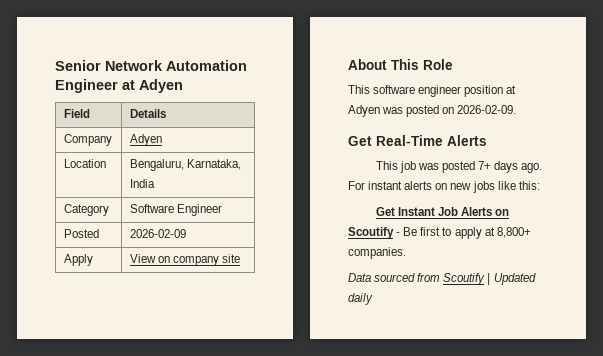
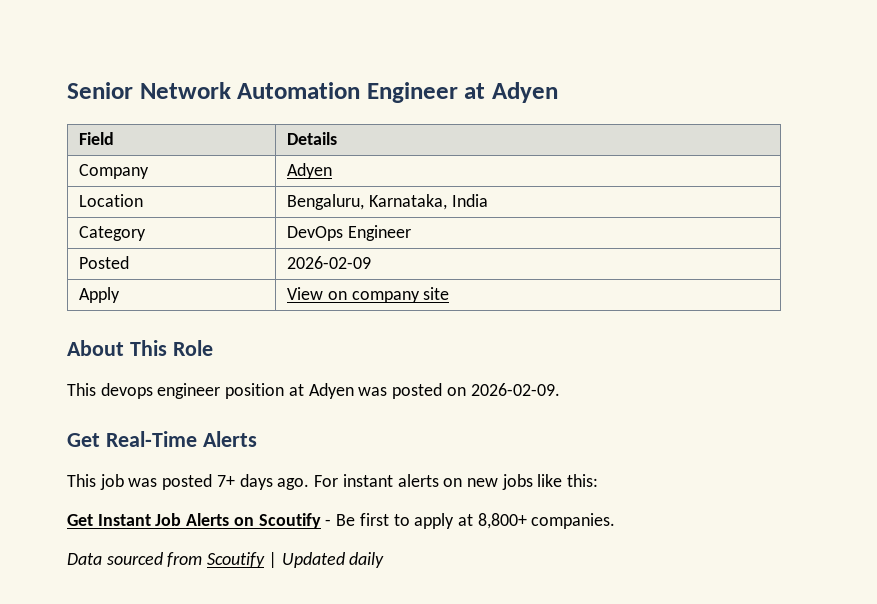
- Category | Software Engineer
+ Category | DevOps Engineer
- This software engineer position at Adyen was posted on 2026-02-09.
+ This devops engineer position at Adyen was posted on 2026-02-09.

